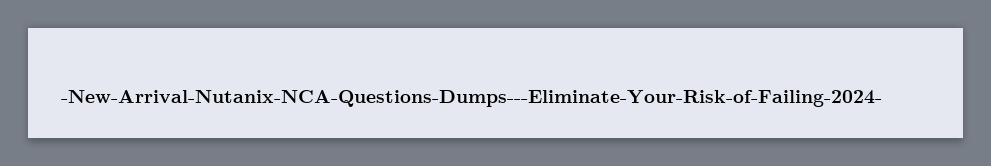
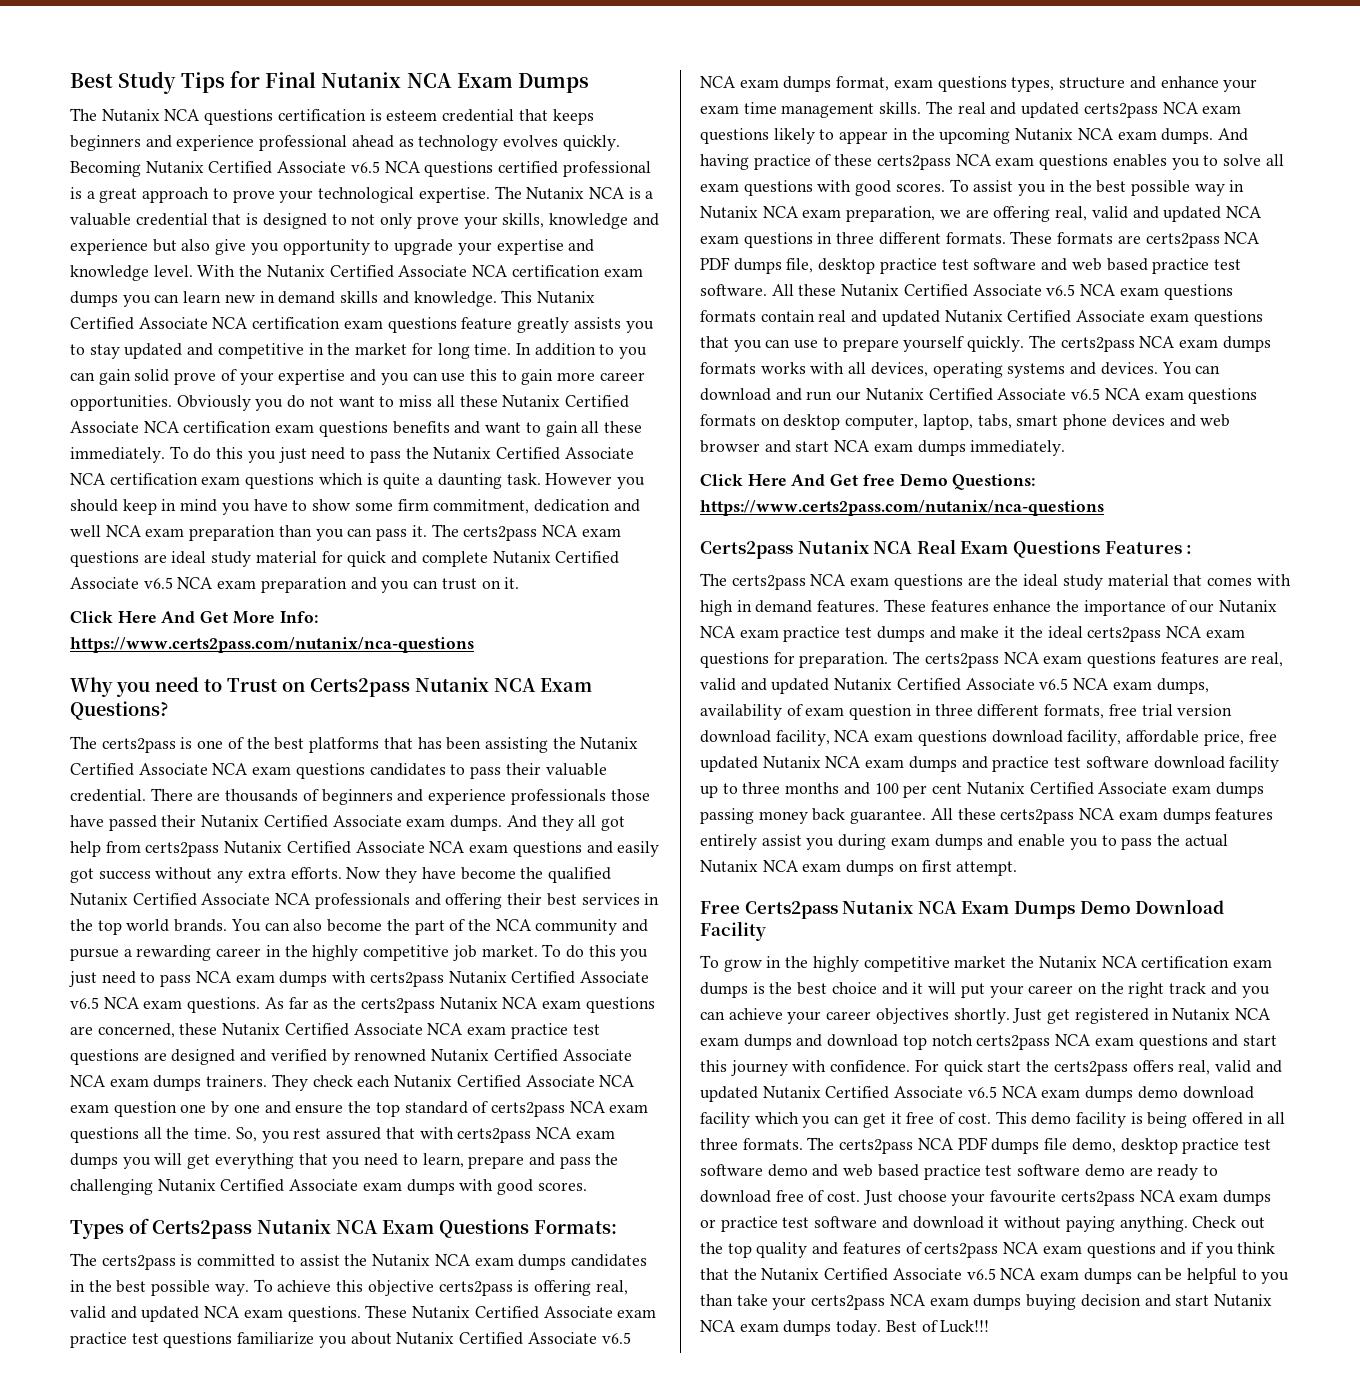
- -New-Arrival-Nutanix-NCA-Questions-Dumps---Eliminate-Your-Risk-of-Failing-2024-
+ Best Study Tips for Final Nutanix NCA Exam Dumps
+ The Nutanix NCA questions certification is esteem credential that keeps beginners and experience professional ahead as technology evolves quickly. Becoming Nutanix Certified Associate v6.5 NCA questions certified professional is a great approach to prove your technological expertise. The Nutanix NCA is a valuable credential that is designed to not only prove your skills, knowledge and experience but also give you opportunity to upgrade your expertise and knowledge level. With the Nutanix Certified Associate NCA certification exam dumps you can learn new in demand skills and knowledge. This Nutanix Certified Associate NCA certification exam questions feature greatly assists you to stay updated and competitive in the market for long time. In addition to you can gain solid prove of your expertise and you can use this to gain more career opportunities. Obviously you do not want to miss all these Nutanix Certified Associate NCA certification exam questions benefits and want to gain all these immediately. To do this you just need to pass the Nutanix Certified Associate NCA certification exam questions which is quite a daunting task. However you should keep in mind you have to show some firm commitment, dedication and well NCA exam preparation than you can pass it. The certs2pass NCA exam questions are ideal study material for quick and complete Nutanix Certified Associate v6.5 NCA exam preparation and you can trust on it.
+ Click Here And Get More Info: https://www.certs2pass.com/nutanix/nca-questions
+ Why you need to Trust on Certs2pass Nutanix NCA Exam Questions?
+ The certs2pass is one of the best platforms that has been assisting the Nutanix Certified Associate NCA exam questions candidates to pass their valuable credential. There are thousands of beginners and experience professionals those have passed their Nutanix Certified Associate exam dumps. And they all got help from certs2pass Nutanix Certified Associate NCA exam questions and easily got success without any extra efforts. Now they have become the qualified Nutanix Certified Associate NCA professionals and offering their best services in the top world brands. You can also become the part of the NCA community and pursue a rewarding career in the highly competitive job market. To do this you just need to pass NCA exam dumps with certs2pass Nutanix Certified Associate v6.5 NCA exam questions. As far as the certs2pass Nutanix NCA exam questions are concerned, these Nutanix Certified Associate NCA exam practice test questions are designed and verified by renowned Nutanix Certified Associate NCA exam dumps trainers. They check each Nutanix Certified Associate NCA exam question one by one and ensure the top standard of certs2pass NCA exam questions all the time. So, you rest assured that with certs2pass NCA exam dumps you will get everything that you need to learn, prepare and pass the challenging Nutanix Certified Associate exam dumps with good scores.
+ Types of Certs2pass Nutanix NCA Exam Questions Formats:
+ The certs2pass is committed to assist the Nutanix NCA exam dumps candidates in the best possible way. To achieve this objective certs2pass is offering real, valid and updated NCA exam questions. These Nutanix Certified Associate exam practice test questions familiarize you about Nutanix Certified Associate v6.5 NCA exam dumps format, exam questions types, structure and enhance your exam time management skills. The real and updated certs2pass NCA exam questions likely to appear in the upcoming Nutanix NCA exam dumps. And having practice of these certs2pass NCA exam questions enables you to solve all exam questions with good scores. To assist you in the best possible way in Nutanix NCA exam preparation, we are offering real, valid and updated NCA exam questions in three different formats. These formats are certs2pass NCA PDF dumps file, desktop practice test software and web based practice test software. All these Nutanix Certified Associate v6.5 NCA exam questions formats contain real and updated Nutanix Certified Associate exam questions that you can use to prepare yourself quickly. The certs2pass NCA exam dumps formats works with all devices, operating systems and devices. You can download and run our Nutanix Certified Associate v6.5 NCA exam questions formats on desktop computer, laptop, tabs, smart phone devices and web browser and start NCA exam dumps immediately.
+ Click Here And Get free Demo Questions: https://www.certs2pass.com/nutanix/nca-questions
+ Certs2pass Nutanix NCA Real Exam Questions Features :
+ The certs2pass NCA exam questions are the ideal study material that comes with high in demand features. These features enhance the importance of our Nutanix NCA exam practice test dumps and make it the ideal certs2pass NCA exam questions for preparation. The certs2pass NCA exam questions features are real, valid and updated Nutanix Certified Associate v6.5 NCA exam dumps, availability of exam question in three different formats, free trial version download facility, NCA exam questions download facility, affordable price, free updated Nutanix NCA exam dumps and practice test software download facility up to three months and 100 per cent Nutanix Certified Associate exam dumps passing money back guarantee. All these certs2pass NCA exam dumps features entirely assist you during exam dumps and enable you to pass the actual Nutanix NCA exam dumps on first attempt.
+ Free Certs2pass Nutanix NCA Exam Dumps Demo Download Facility
+ To grow in the highly competitive market the Nutanix NCA certification exam dumps is the best choice and it will put your career on the right track and you can achieve your career objectives shortly. Just get registered in Nutanix NCA exam dumps and download top notch certs2pass NCA exam questions and start this journey with confidence. For quick start the certs2pass offers real, valid and updated Nutanix Certified Associate v6.5 NCA exam dumps demo download facility which you can get it free of cost. This demo facility is being offered in all three formats. The certs2pass NCA PDF dumps file demo, desktop practice test software demo and web based practice test software demo are ready to download free of cost. Just choose your favourite certs2pass NCA exam dumps or practice test software and download it without paying anything. Check out the top quality and features of certs2pass NCA exam questions and if you think that the Nutanix Certified Associate v6.5 NCA exam dumps can be helpful to you than take your certs2pass NCA exam dumps buying decision and start Nutanix NCA exam dumps today. Best of Luck!!!

